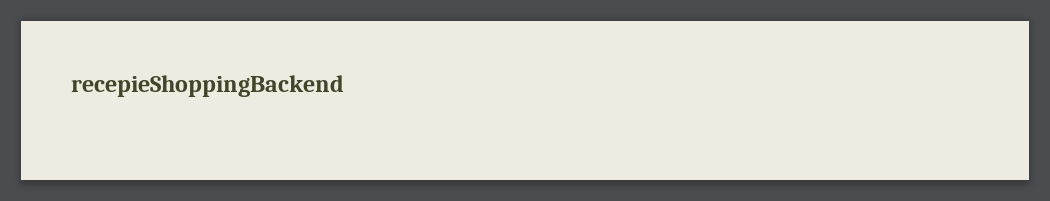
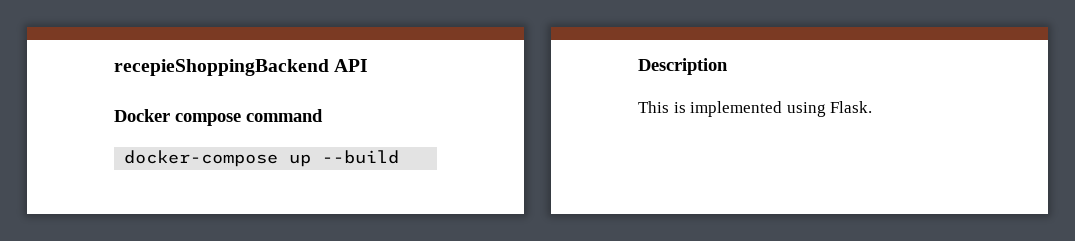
- recepieShoppingBackend
+ recepieShoppingBackend API
+ Docker compose command
+ docker-compose up --build
+ Description
+ This is implemented using Flask.

